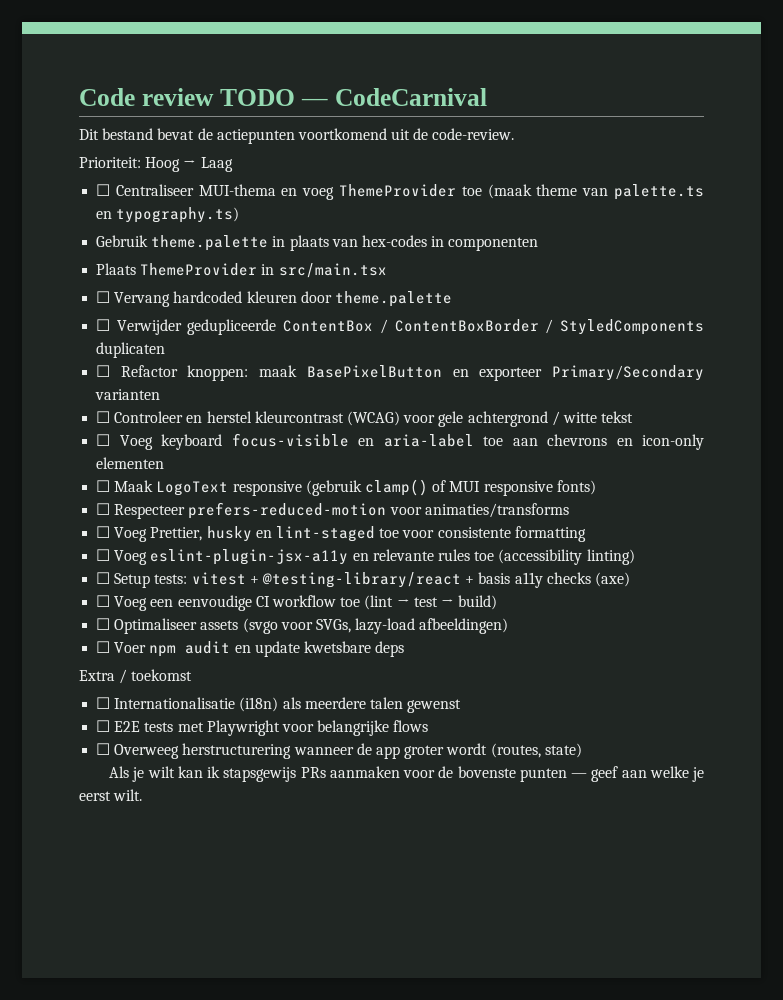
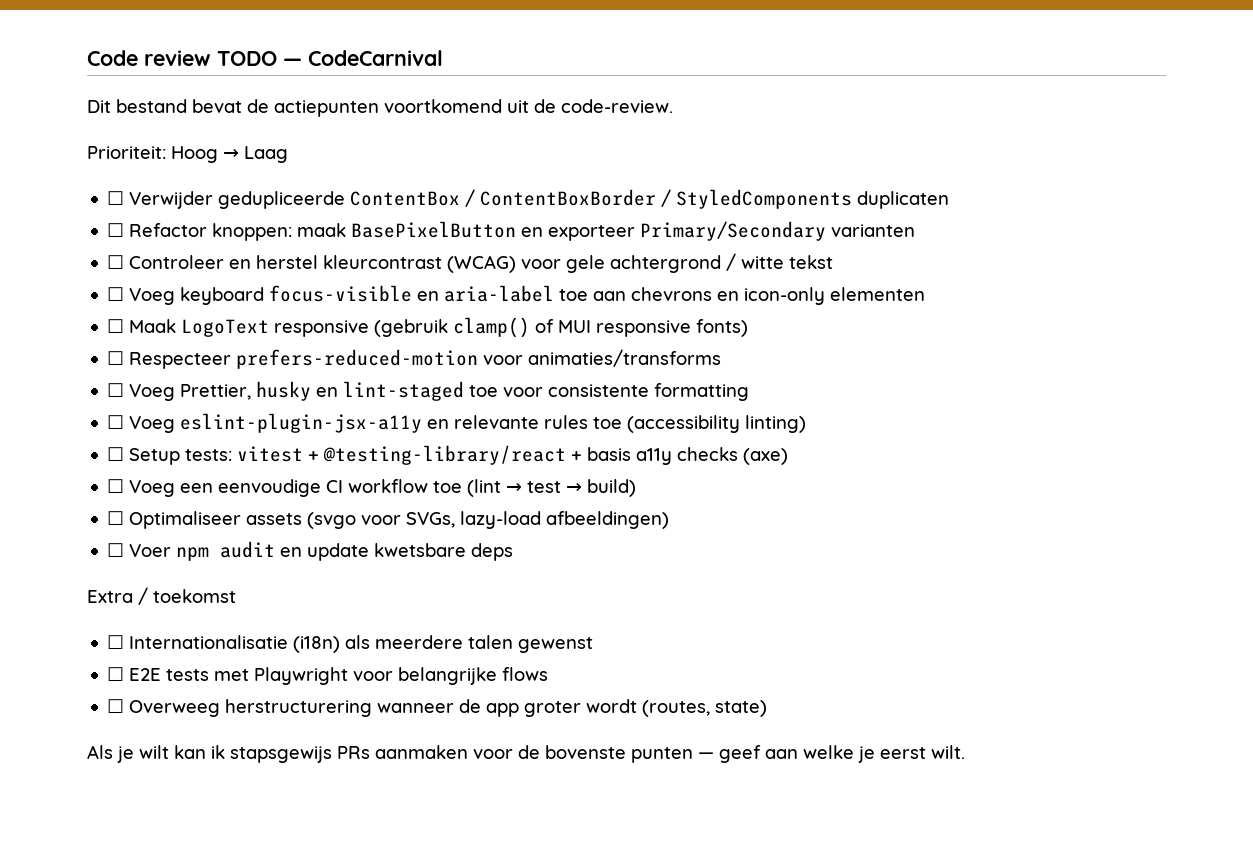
- ☐ Centraliseer MUI-thema en voeg ThemeProvider toe (maak theme van palette.ts en typography.ts)
- Gebruik theme.palette in plaats van hex-codes in componenten
- Plaats ThemeProvider in src/main.tsx
- ☐ Vervang hardcoded kleuren door theme.palette

